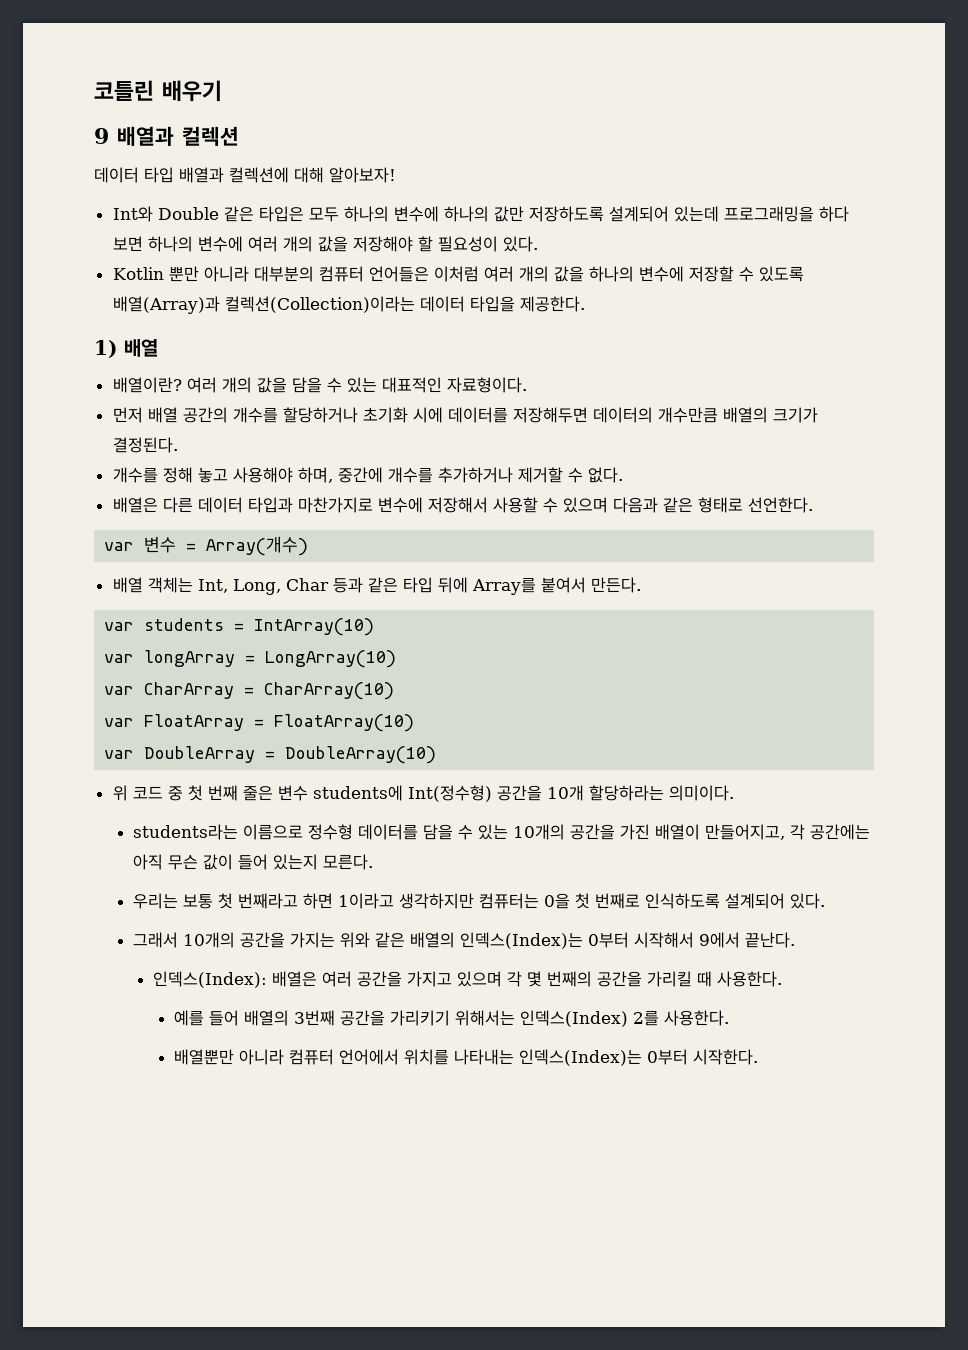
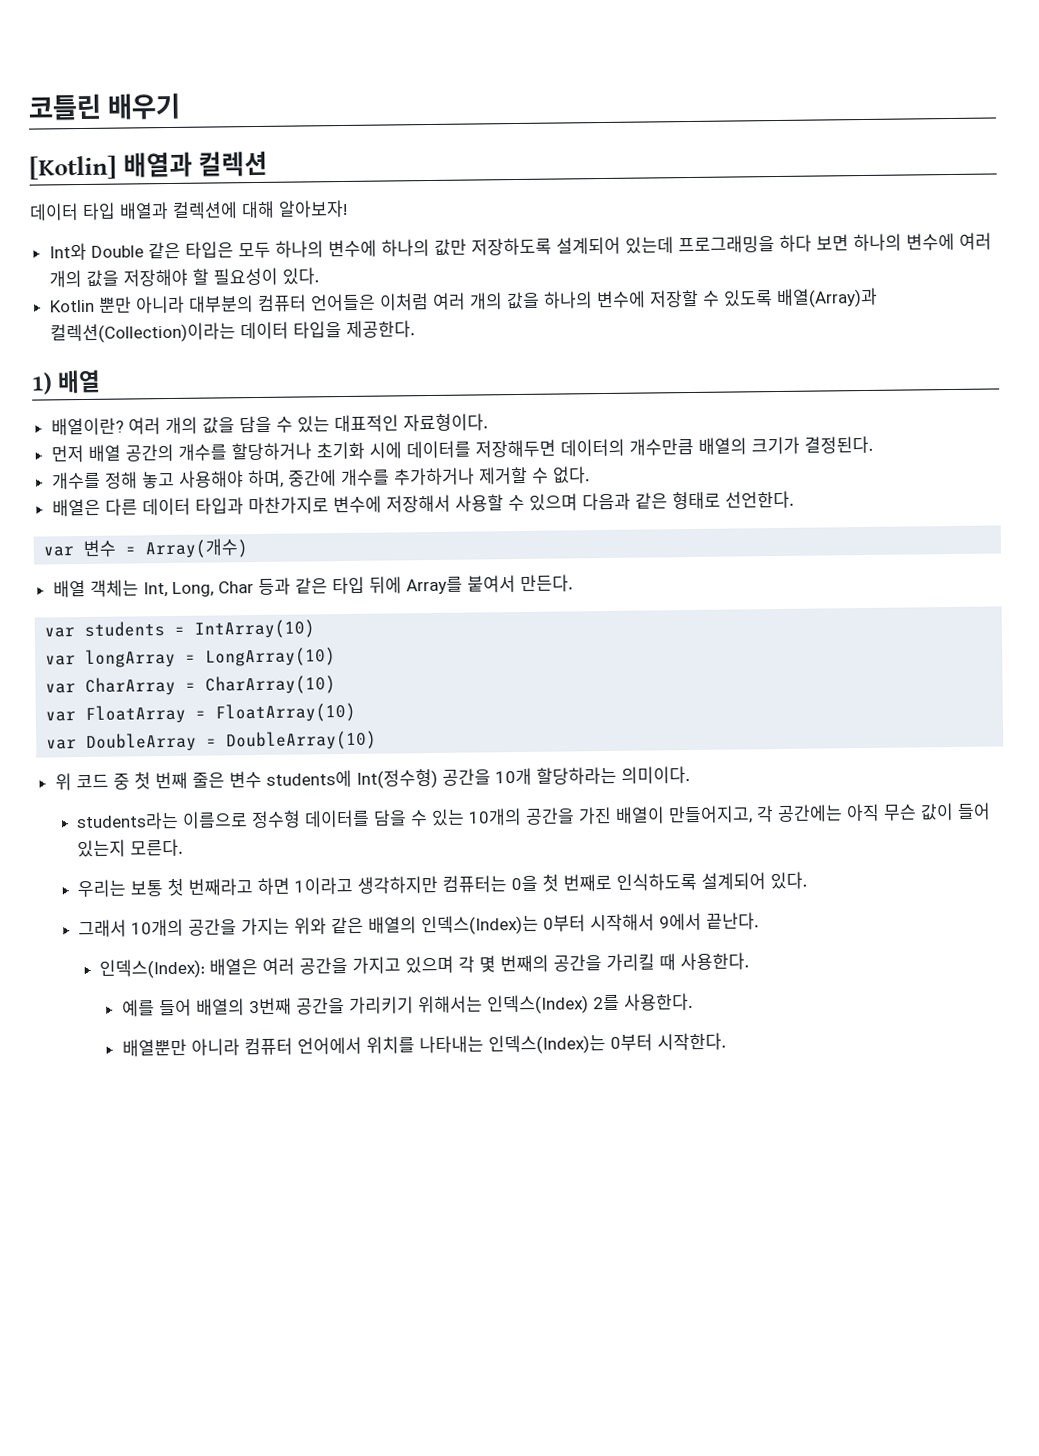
- 9 배열과 컬렉션
+ [Kotlin] 배열과 컬렉션

